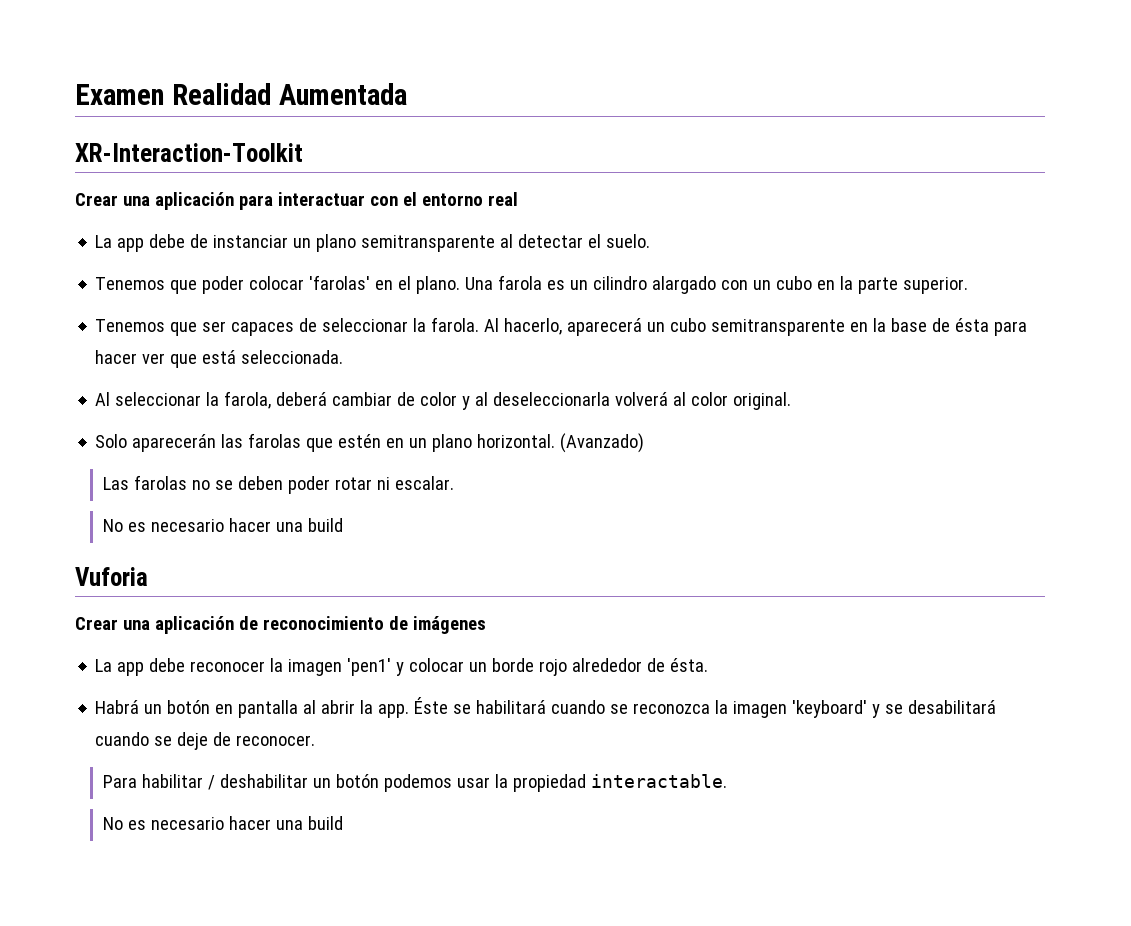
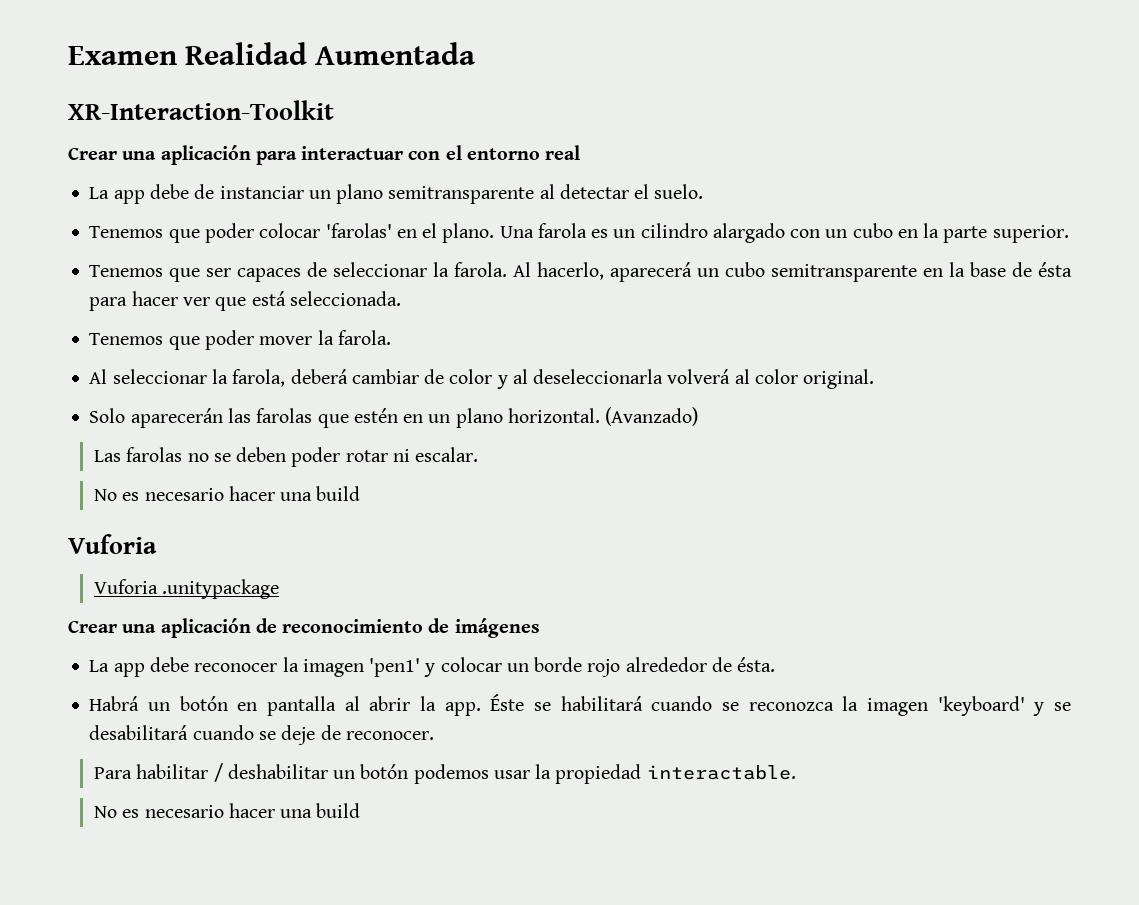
+ Tenemos que poder mover la farola.
+ Vuforia .unitypackage

